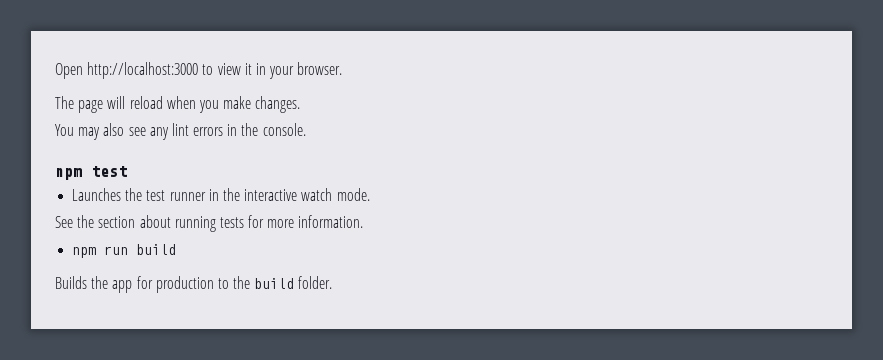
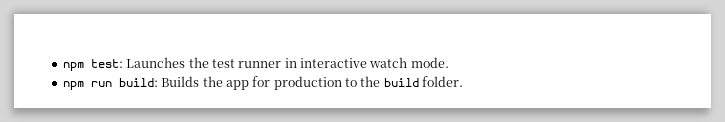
- Open http://localhost:3000 to view it in your browser.
- The page will reload when you make changes.
- You may also see any lint errors in the console.
- npm test
- Launches the test runner in the interactive watch mode.
+ npm test: Launches the test runner in interactive watch mode.
- See the section about running tests for more information.
- npm run build
- Builds the app for production to the build folder.
+ npm run build: Builds the app for production to the build folder.

